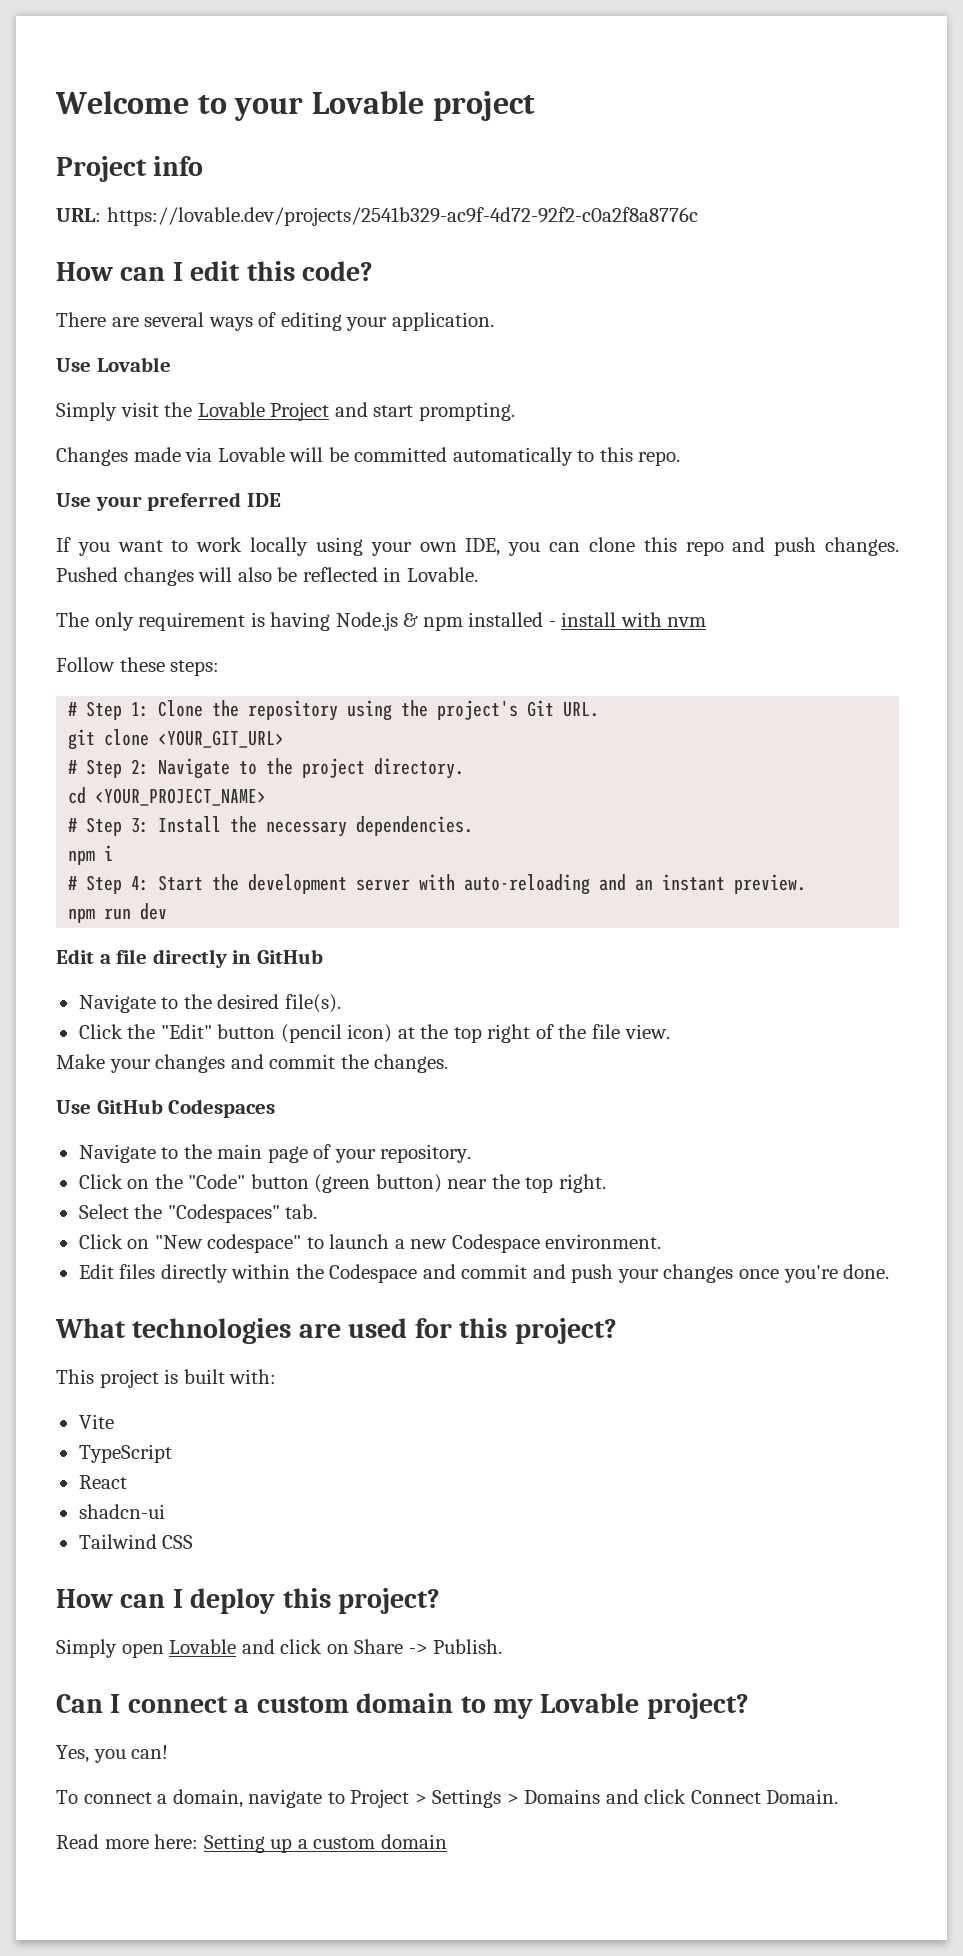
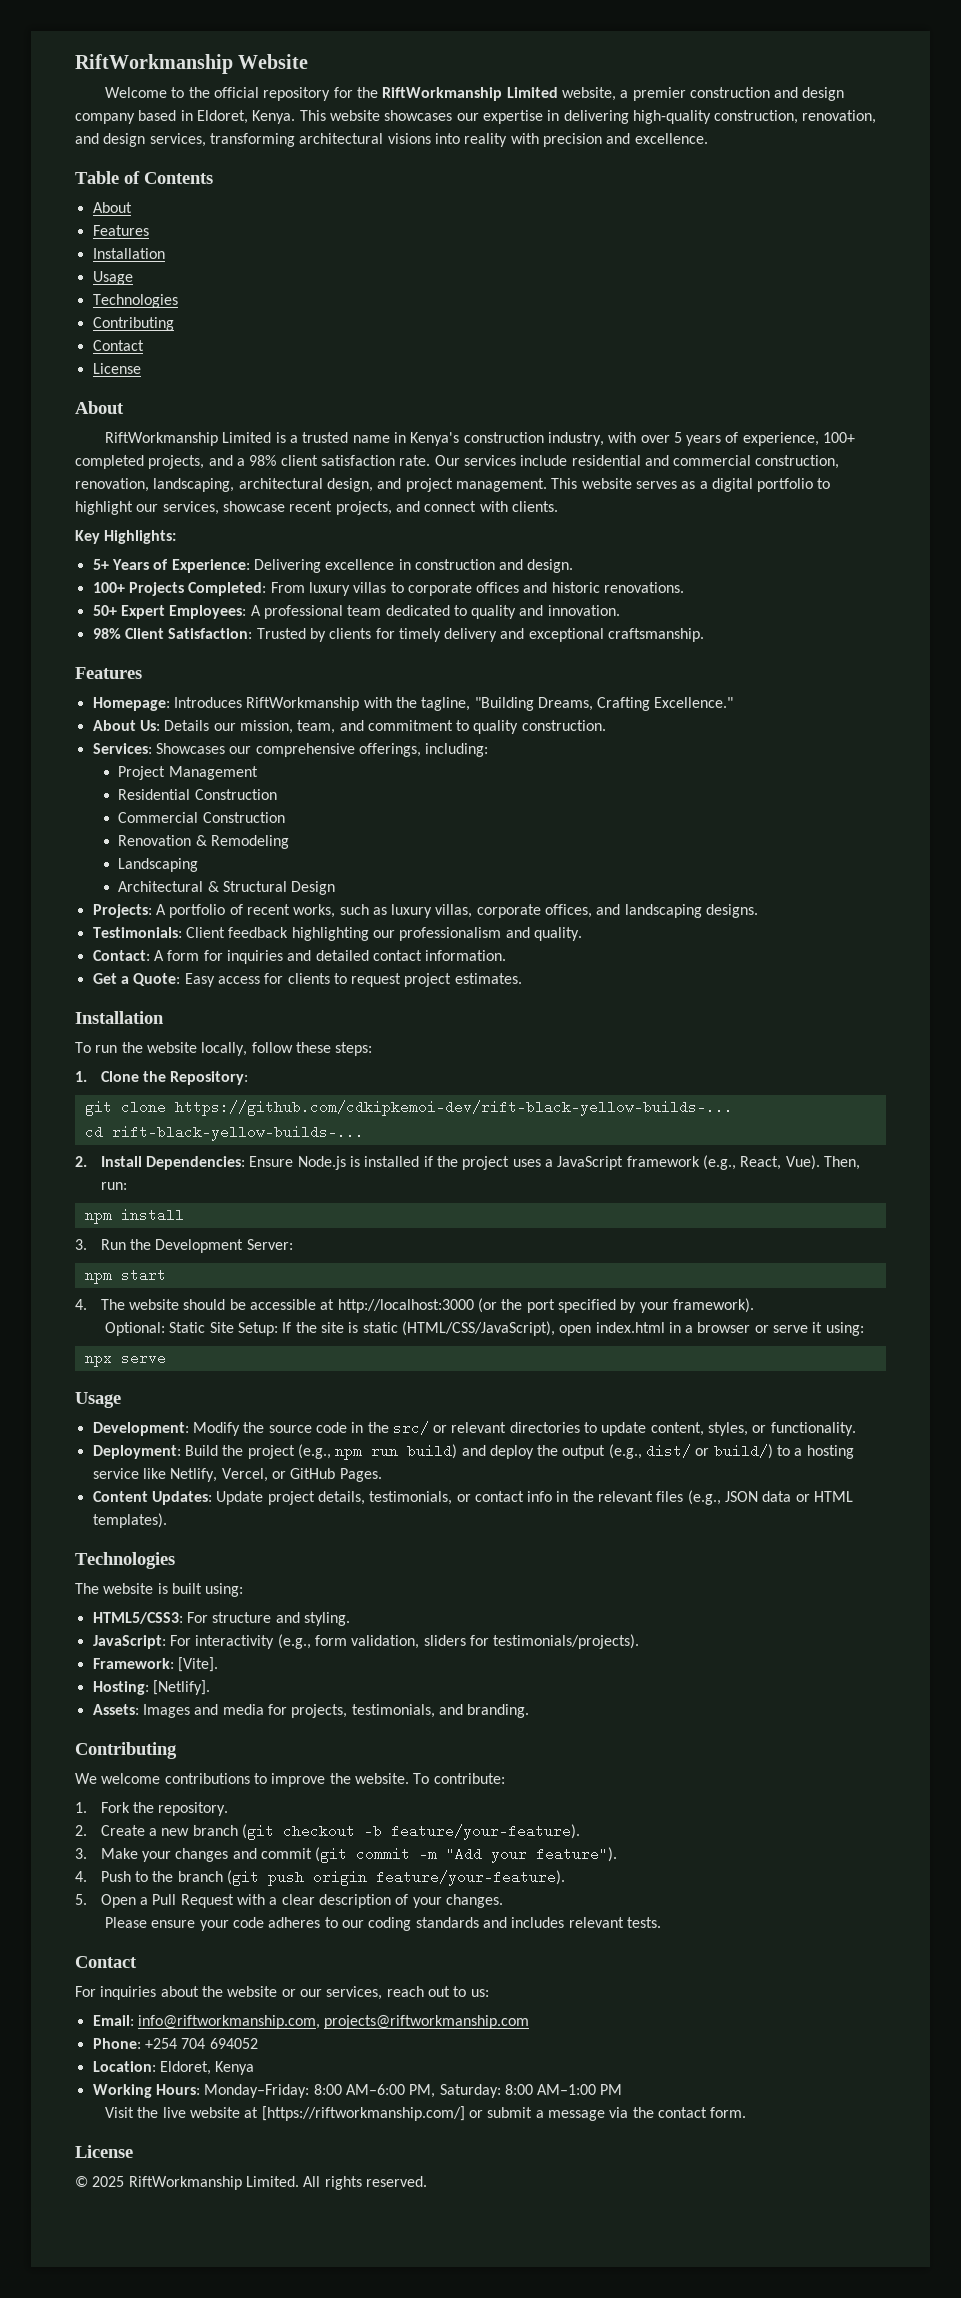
- Welcome to your Lovable project
- Project info
- URL: https://lovable.dev/projects/2541b329-ac9f-4d72-92f2-c0a2f8a8776c
- How can I edit this code?
- There are several ways of editing your application.
- Use Lovable
- Simply visit the Lovable Project and start prompting.
- Changes made via Lovable will be committed automatically to this repo.
- Use your preferred IDE
- If you want to work locally using your own IDE, you can clone this repo and push changes. Pushed changes will also be reflected in Lovable.
- The only requirement is having Node.js & npm installed - install with nvm
- Follow these steps:
- # Step 1: Clone the repository using the project's Git URL.
- git clone <YOUR_GIT_URL>
- # Step 2: Navigate to the project directory.
- cd <YOUR_PROJECT_NAME>
- # Step 3: Install the necessary dependencies.
- npm i
- # Step 4: Start the development server with auto-reloading and an instant preview.
- npm run dev
- Edit a file directly in GitHub
- Navigate to the desired file(s).
- Click the "Edit" button (pencil icon) at the top right of the file view.
- Make your changes and commit the changes.
- Use GitHub Codespaces
- Navigate to the main page of your repository.
- Click on the "Code" button (green button) near the top right.
- Select the "Codespaces" tab.
- Click on "New codespace" to launch a new Codespace environment.
- Edit files directly within the Codespace and commit and push your changes once you're done.
- What technologies are used for this project?
- This project is built with:
- Vite
- TypeScript
- React
- shadcn-ui
- Tailwind CSS
- How can I deploy this project?
- Simply open Lovable and click on Share -> Publish.
- Can I connect a custom domain to my Lovable project?
- Yes, you can!
- To connect a domain, navigate to Project > Settings > Domains and click Connect Domain.
- Read more here: Setting up a custom domain
+ RiftWorkmanship Website
+ Welcome to the official repository for the RiftWorkmanship Limited website, a premier construction and design company based in Eldoret, Kenya. This website showcases our expertise in delivering high-quality construction, renovation, and design services, transforming architectural visions into reality with precision and excellence.
+ Table of Contents
+ About
+ Features
+ Installation
+ Usage
+ Technologies
+ Contributing
+ Contact
+ License
+ About
+ RiftWorkmanship Limited is a trusted name in Kenya's construction industry, with over 5 years of experience, 100+ completed projects, and a 98% client satisfaction rate. Our services include residential and commercial construction, renovation, landscaping, architectural design, and project management. This website serves as a digital portfolio to highlight our services, showcase recent projects, and connect with clients.
+ Key Highlights:
+ 5+ Years of Experience: Delivering excellence in construction and design.
+ 100+ Projects Completed: From luxury villas to corporate offices and historic renovations.
+ 50+ Expert Employees: A professional team dedicated to quality and innovation.
+ 98% Client Satisfaction: Trusted by clients for timely delivery and exceptional craftsmanship.
+ Features
+ Homepage: Introduces RiftWorkmanship with the tagline, "Building Dreams, Crafting Excellence."
+ About Us: Details our mission, team, and commitment to quality construction.
+ Services: Showcases our comprehensive offerings, including:
+ Project Management
+ Residential Construction
+ Commercial Construction
+ Renovation & Remodeling
+ Landscaping
+ Architectural & Structural Design
+ Projects: A portfolio of recent works, such as luxury villas, corporate offices, and landscaping designs.
+ Testimonials: Client feedback highlighting our professionalism and quality.
+ Contact: A form for inquiries and detailed contact information.
+ Get a Quote: Easy access for clients to request project estimates.
+ Installation
+ To run the website locally, follow these steps:
+ 1. Clone the Repository:
+ git clone https://github.com/cdkipkemoi-dev/rift-black-yellow-builds-...
+ cd rift-black-yellow-builds-...
+ 2. Install Dependencies: Ensure Node.js is installed if the project uses a JavaScript framework (e.g., React, Vue). Then, run:
+ npm install
+ 3. Run the Development Server:
+ npm start
+ 4. The website should be accessible at http://localhost:3000 (or the port specified by your framework).
+ Optional: Static Site Setup: If the site is static (HTML/CSS/JavaScript), open index.html in a browser or serve it using:
+ npx serve
+ Usage
+ Development: Modify the source code in the src/ or relevant directories to update content, styles, or functionality.
+ Deployment: Build the project (e.g., npm run build) and deploy the output (e.g., dist/ or build/) to a hosting service like Netlify, Vercel, or GitHub Pages.
+ Content Updates: Update project details, testimonials, or contact info in the relevant files (e.g., JSON data or HTML templates).
+ Technologies
+ The website is built using:
+ HTML5/CSS3: For structure and styling.
+ JavaScript: For interactivity (e.g., form validation, sliders for testimonials/projects).
+ Framework: [Vite].
+ Hosting: [Netlify].
+ Assets: Images and media for projects, testimonials, and branding.
+ Contributing
+ We welcome contributions to improve the website. To contribute:
+ 1. Fork the repository.
+ 2. Create a new branch (git checkout -b feature/your-feature).
+ 3. Make your changes and commit (git commit -m "Add your feature").
+ 4. Push to the branch (git push origin feature/your-feature).
+ 5. Open a Pull Request with a clear description of your changes.
+ Please ensure your code adheres to our coding standards and includes relevant tests.
+ Contact
+ For inquiries about the website or our services, reach out to us:
+ Email: info@riftworkmanship.com, projects@riftworkmanship.com
+ Phone: +254 704 694052
+ Location: Eldoret, Kenya
+ Working Hours: Monday–Friday: 8:00 AM–6:00 PM, Saturday: 8:00 AM–1:00 PM
+ Visit the live website at [https://riftworkmanship.com/] or submit a message via the contact form.
+ License
+ © 2025 RiftWorkmanship Limited. All rights reserved.

